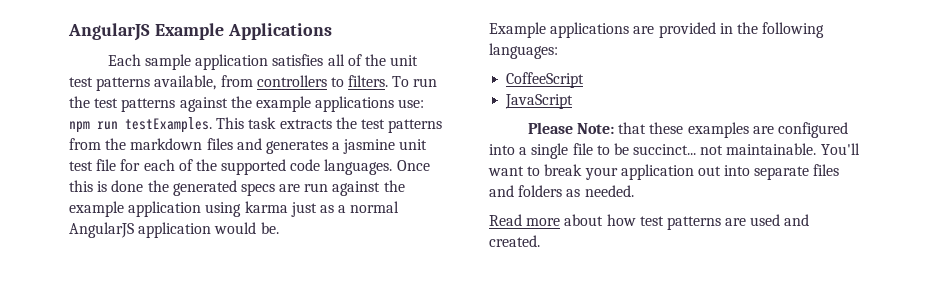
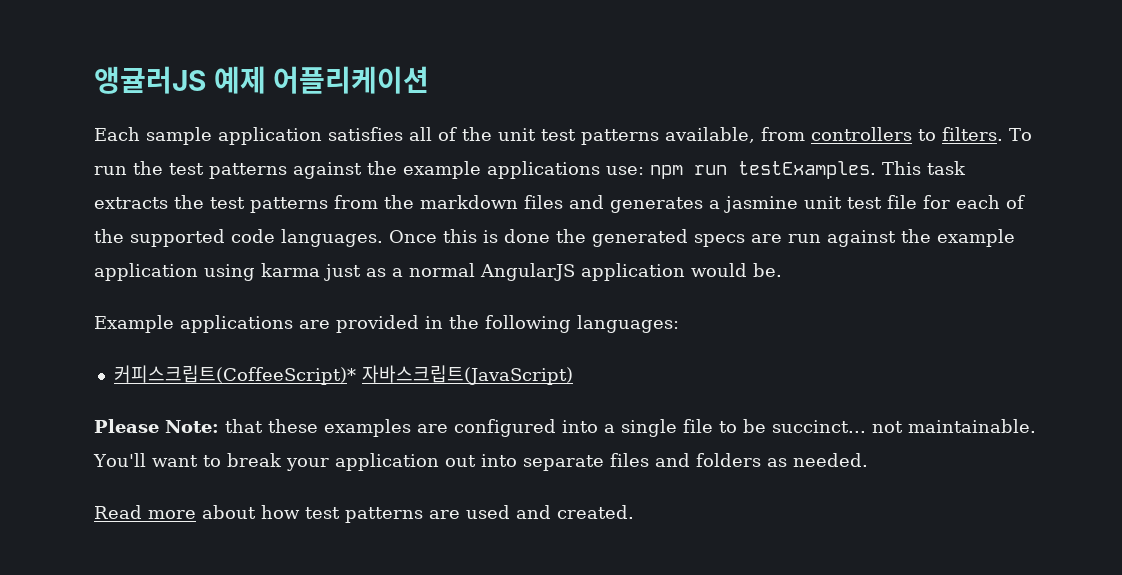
- AngularJS Example Applications
+ 앵귤러JS 예제 어플리케이션
- CoffeeScript
- JavaScript
+ 커피스크립트(CoffeeScript)* 자바스크립트(JavaScript)

